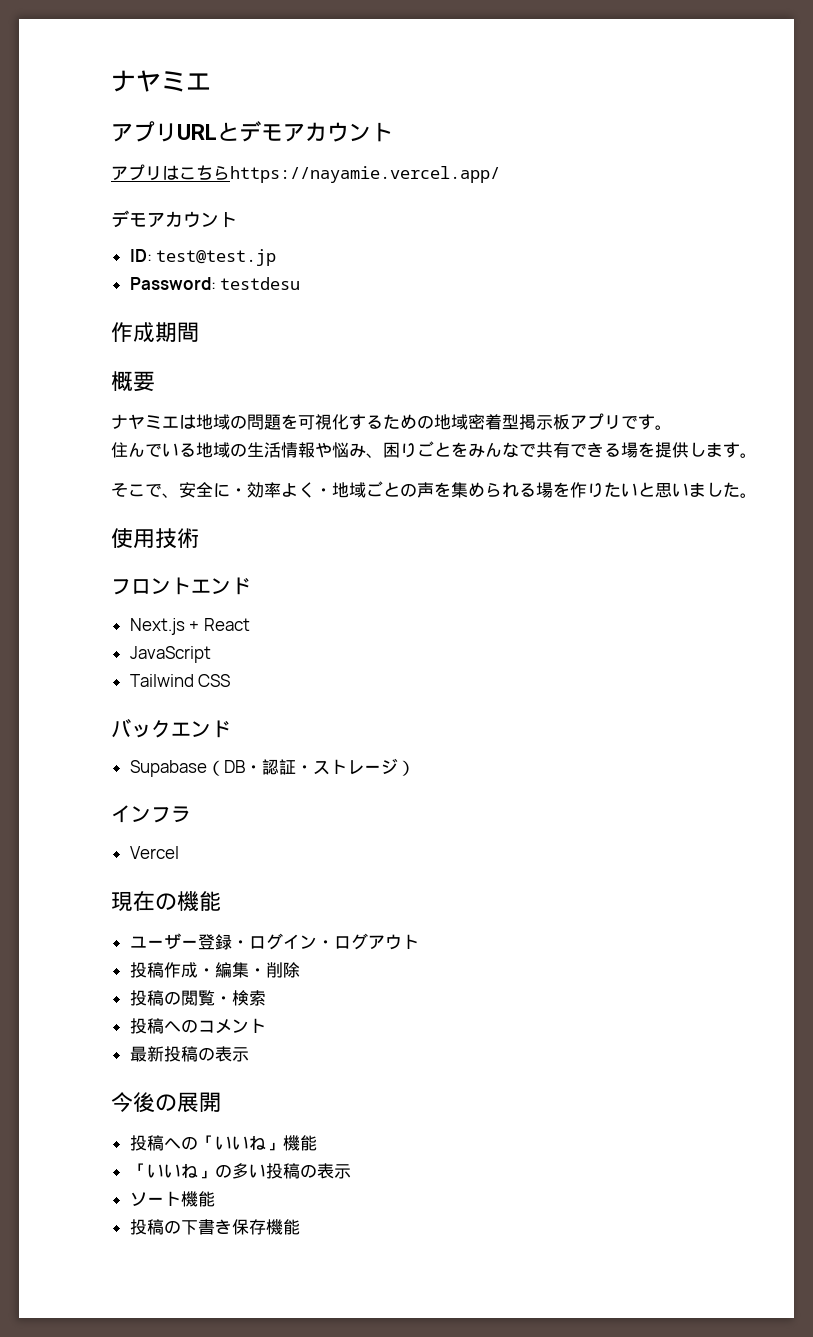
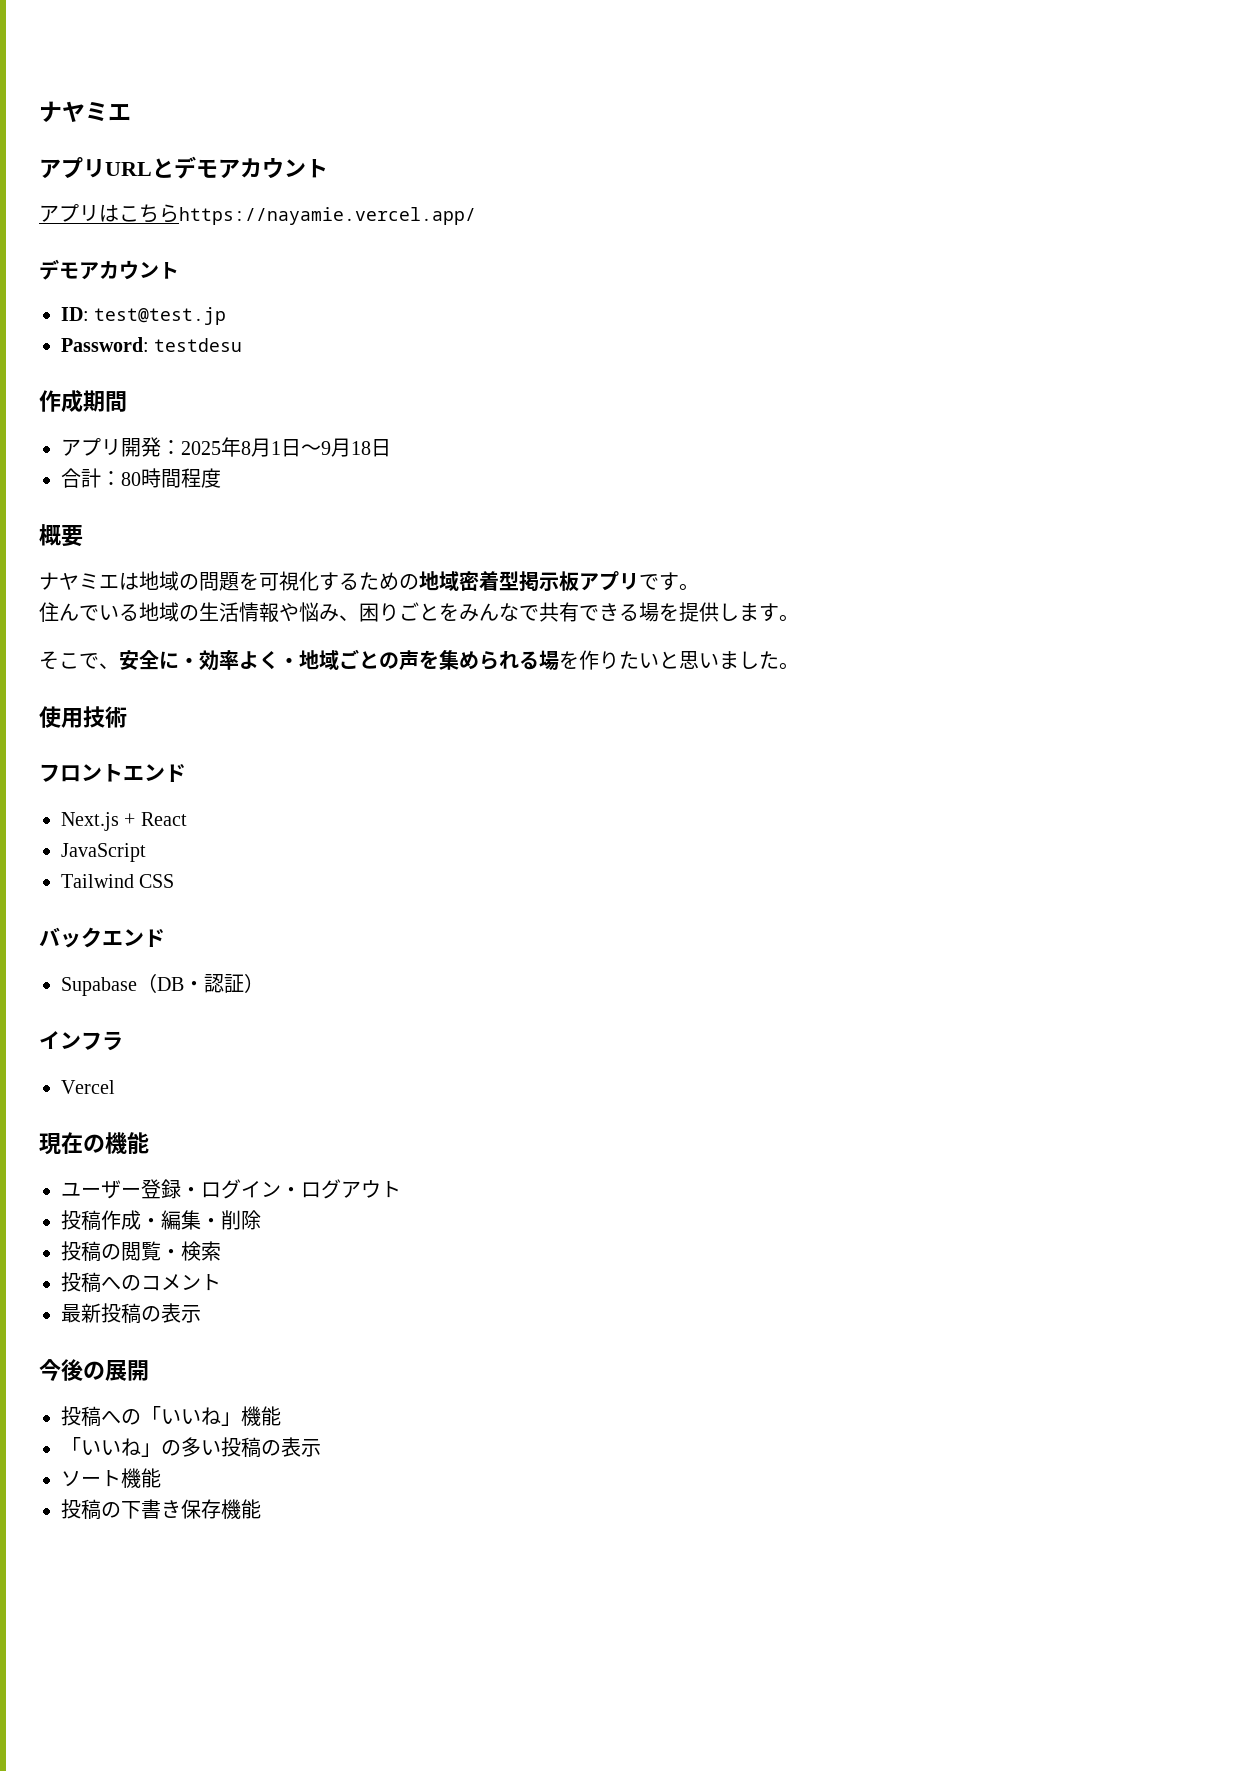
+ アプリ開発：2025年8月1日〜9月18日
+ 合計：80時間程度
- Supabase（DB・認証・ストレージ）
+ Supabase（DB・認証）

